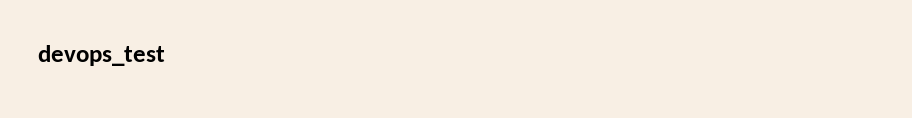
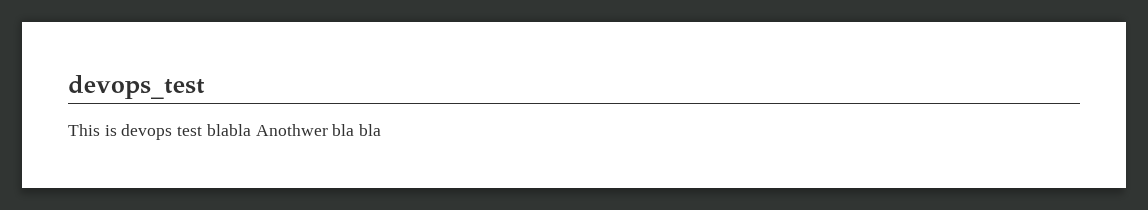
+ This is devops test blabla Anothwer bla bla

